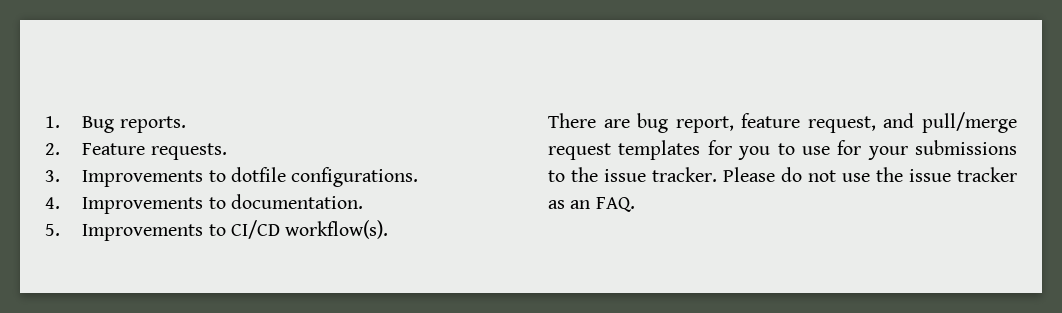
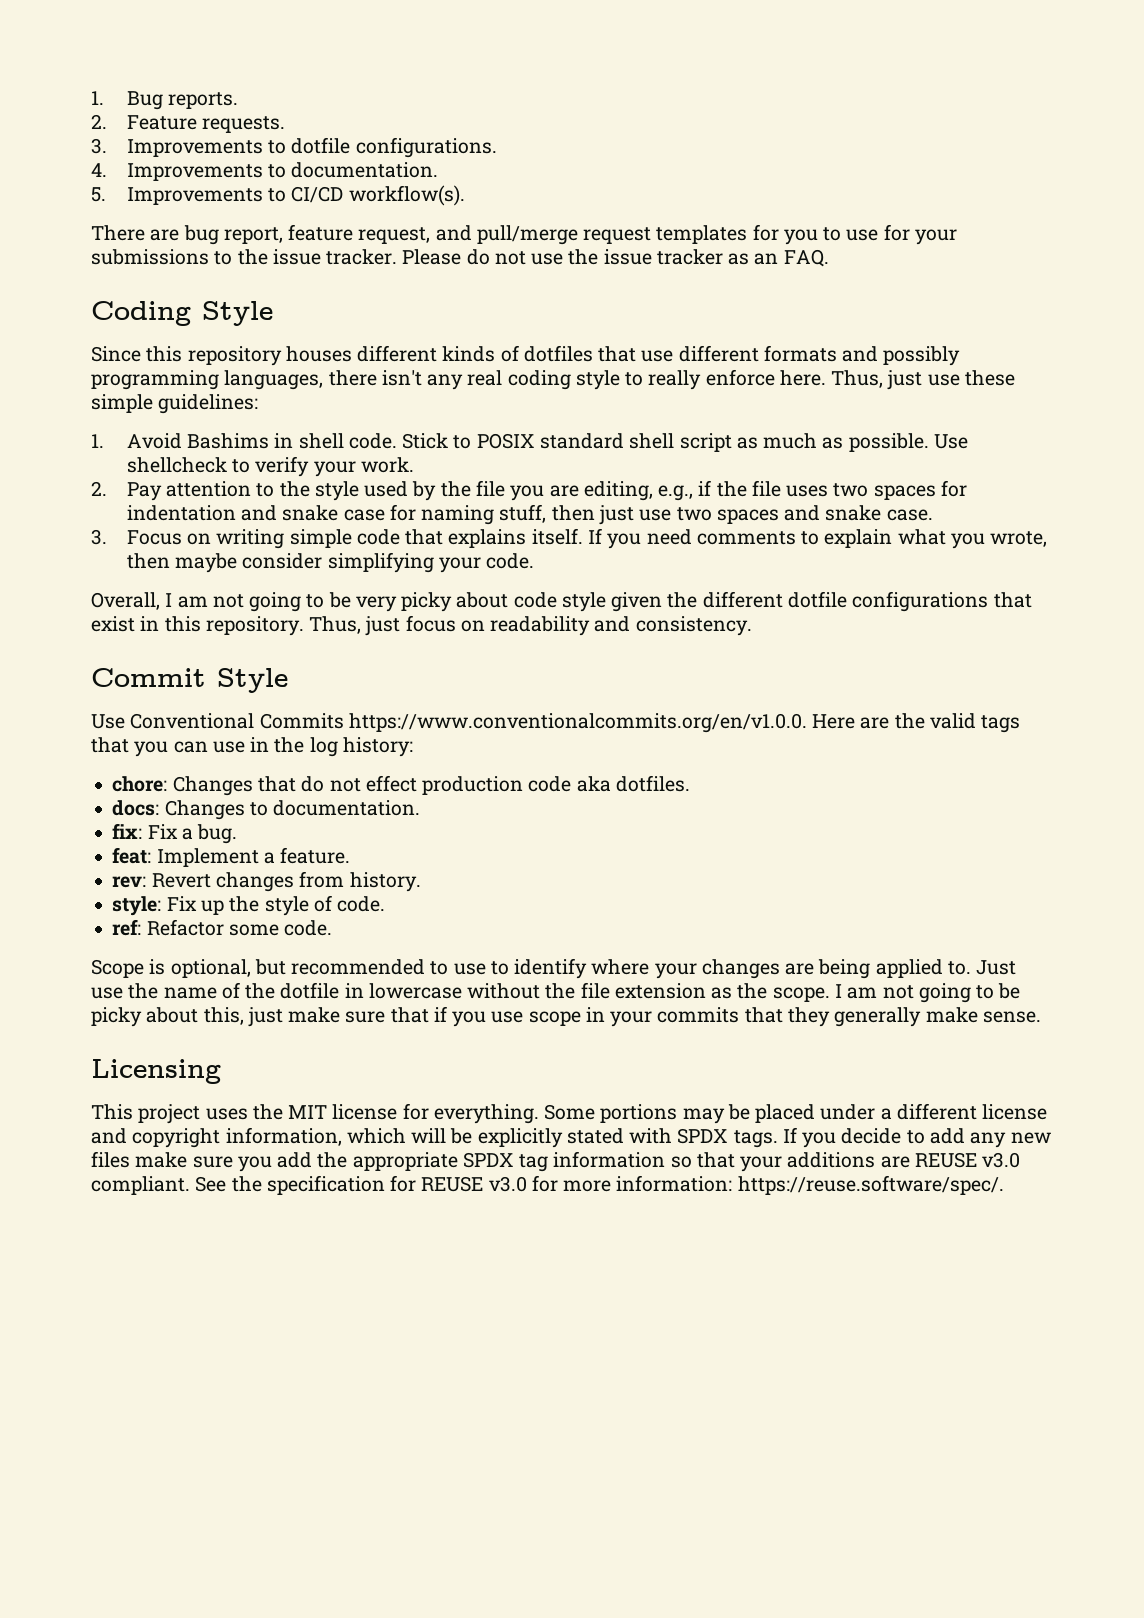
+ Coding Style
+ Since this repository houses different kinds of dotfiles that use different formats and possibly programming languages, there isn't any real coding style to really enforce here. Thus, just use these simple guidelines:
+ 1. Avoid Bashims in shell code. Stick to POSIX standard shell script as much as possible. Use shellcheck to verify your work.
+ 2. Pay attention to the style used by the file you are editing, e.g., if the file uses two spaces for indentation and snake case for naming stuff, then just use two spaces and snake case.
+ 3. Focus on writing simple code that explains itself. If you need comments to explain what you wrote, then maybe consider simplifying your code.
+ Overall, I am not going to be very picky about code style given the different dotfile configurations that exist in this repository. Thus, just focus on readability and consistency.
+ Commit Style
+ Use Conventional Commits https://www.conventionalcommits.org/en/v1.0.0. Here are the valid tags that you can use in the log history:
+ chore: Changes that do not effect production code aka dotfiles.
+ docs: Changes to documentation.
+ fix: Fix a bug.
+ feat: Implement a feature.
+ rev: Revert changes from history.
+ style: Fix up the style of code.
+ ref: Refactor some code.
+ Scope is optional, but recommended to use to identify where your changes are being applied to. Just use the name of the dotfile in lowercase without the file extension as the scope. I am not going to be picky about this, just make sure that if you use scope in your commits that they generally make sense.
+ Licensing
+ This project uses the MIT license for everything. Some portions may be placed under a different license and copyright information, which will be explicitly stated with SPDX tags. If you decide to add any new files make sure you add the appropriate SPDX tag information so that your additions are REUSE v3.0 compliant. See the specification for REUSE v3.0 for more information: https://reuse.software/spec/.

